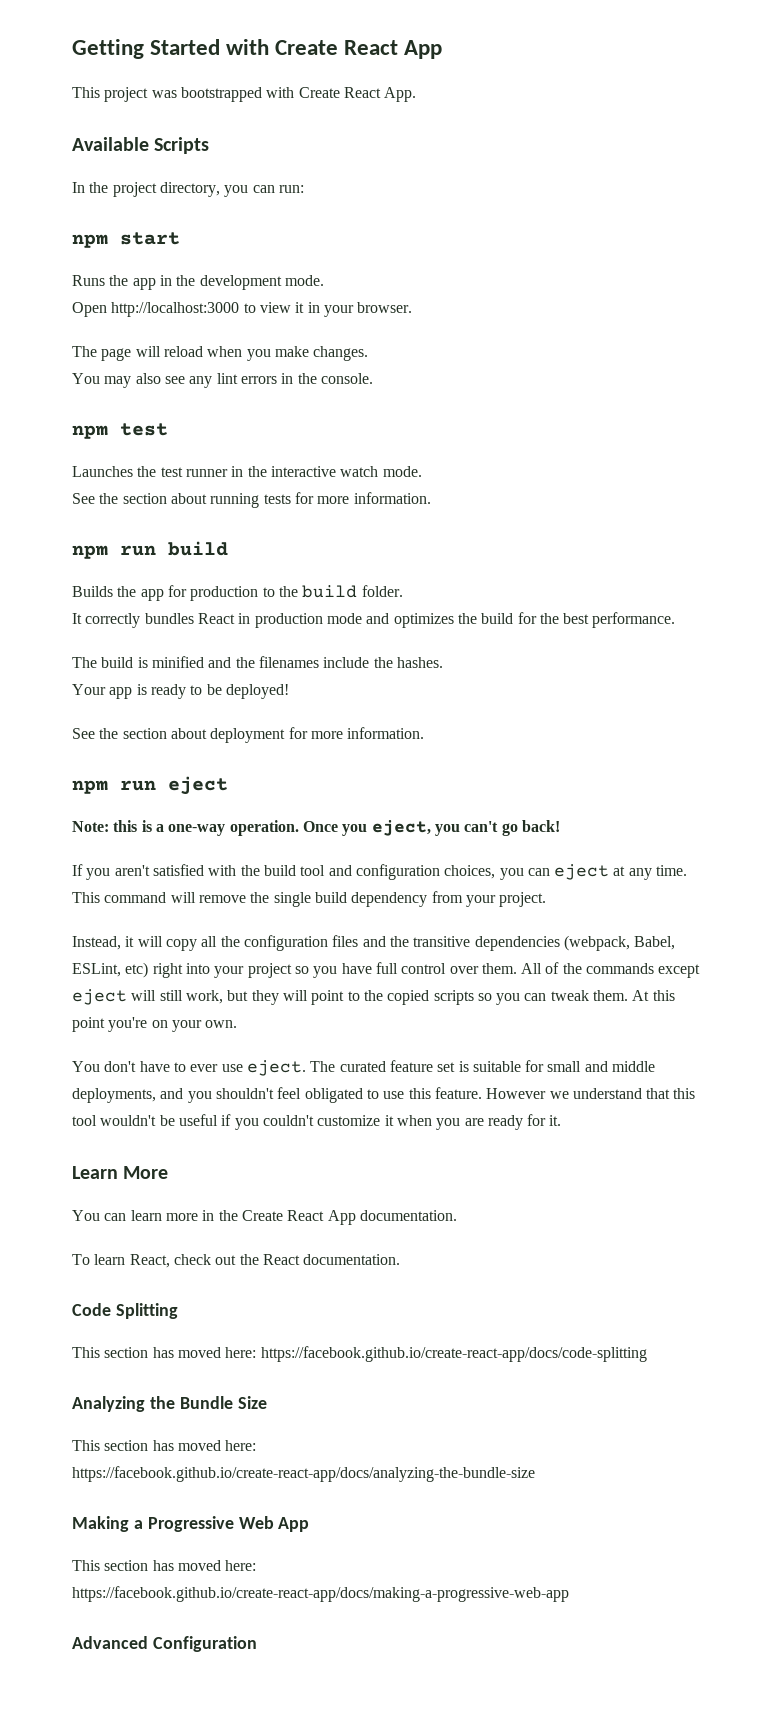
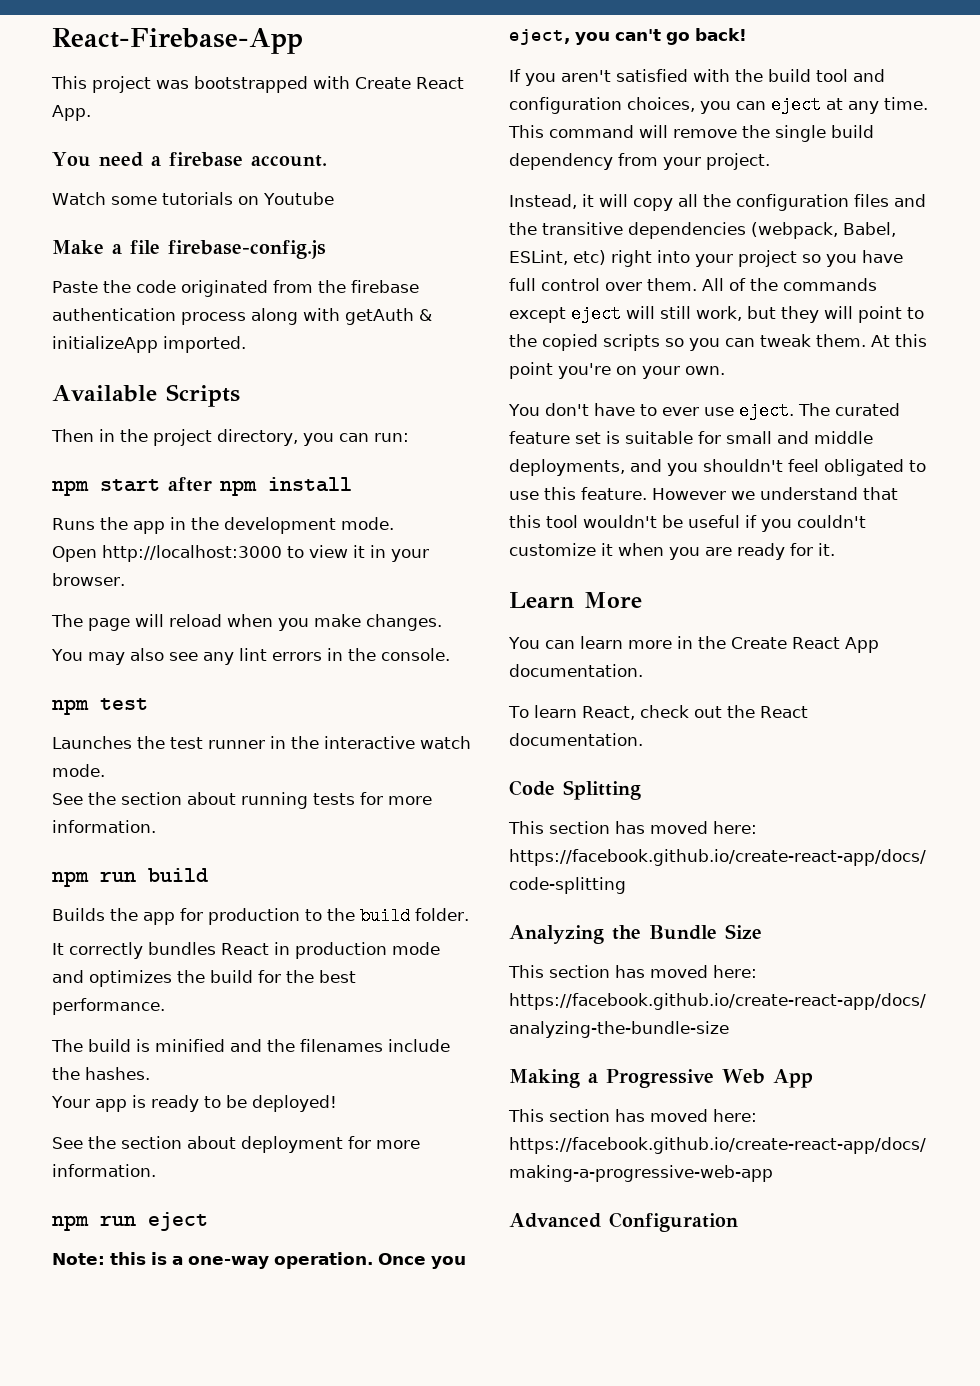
- Getting Started with Create React App
+ React-Firebase-App
+ You need a firebase account.
+ Watch some tutorials on Youtube
+ Make a file firebase-config.js
+ Paste the code originated from the firebase authentication process along with getAuth & initializeApp imported.
- In the project directory, you can run:
+ Then in the project directory, you can run:
- npm start
+ npm start after npm install

